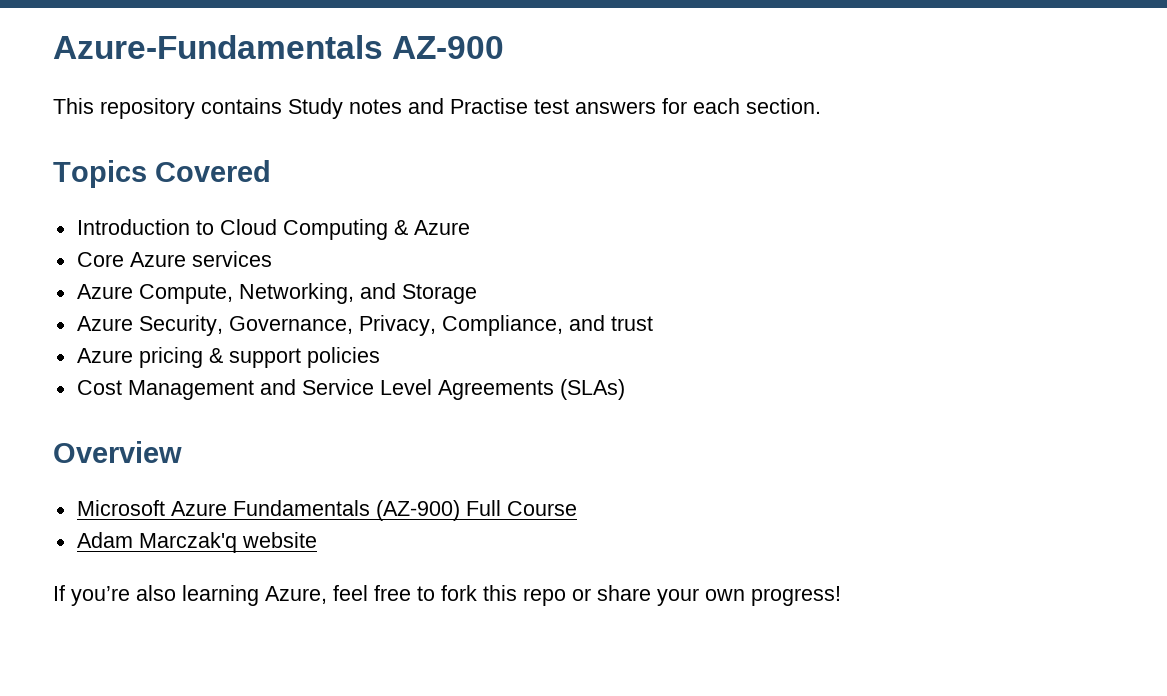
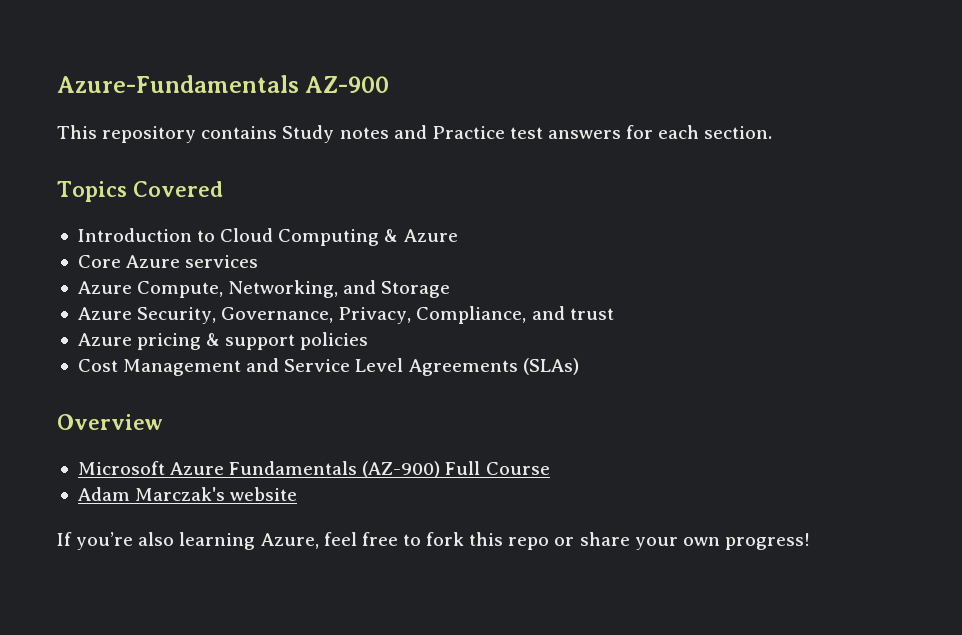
- This repository contains Study notes and Practise test answers for each section.
+ This repository contains Study notes and Practice test answers for each section.
- Adam Marczak'q website
+ Adam Marczak's website

